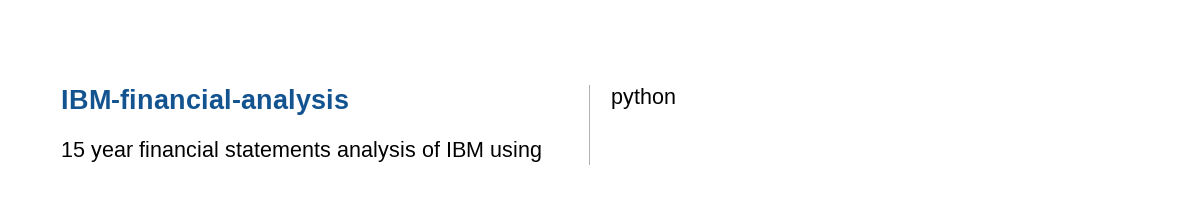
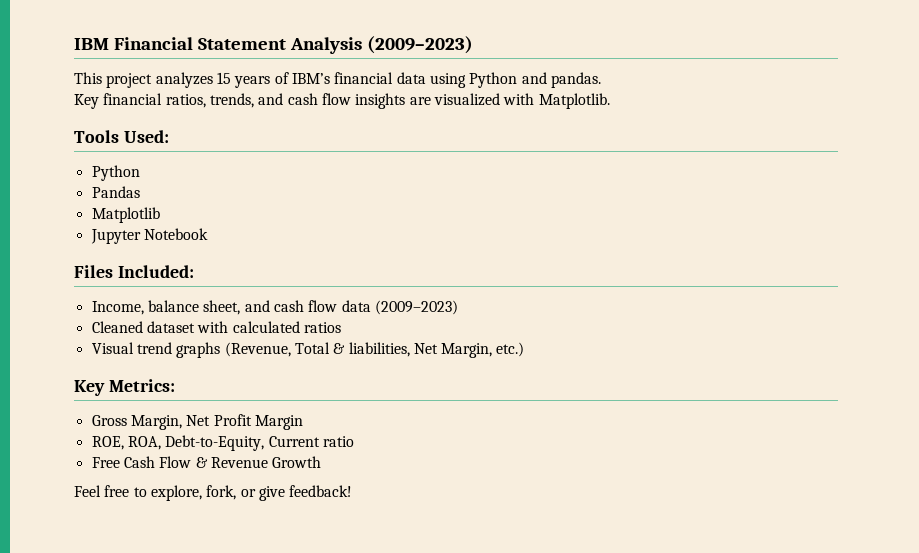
- IBM-financial-analysis
- 15 year financial statements analysis of IBM using python
+ IBM Financial Statement Analysis (2009–2023)
+ This project analyzes 15 years of IBM’s financial data using Python and pandas.
+ Key financial ratios, trends, and cash flow insights are visualized with Matplotlib.
+ Tools Used:
+ Python
+ Pandas
+ Matplotlib
+ Jupyter Notebook
+ Files Included:
+ Income, balance sheet, and cash flow data (2009–2023)
+ Cleaned dataset with calculated ratios
+ Visual trend graphs (Revenue, Total & liabilities, Net Margin, etc.)
+ Key Metrics:
+ Gross Margin, Net Profit Margin
+ ROE, ROA, Debt-to-Equity, Current ratio
+ Free Cash Flow & Revenue Growth
+ Feel free to explore, fork, or give feedback!

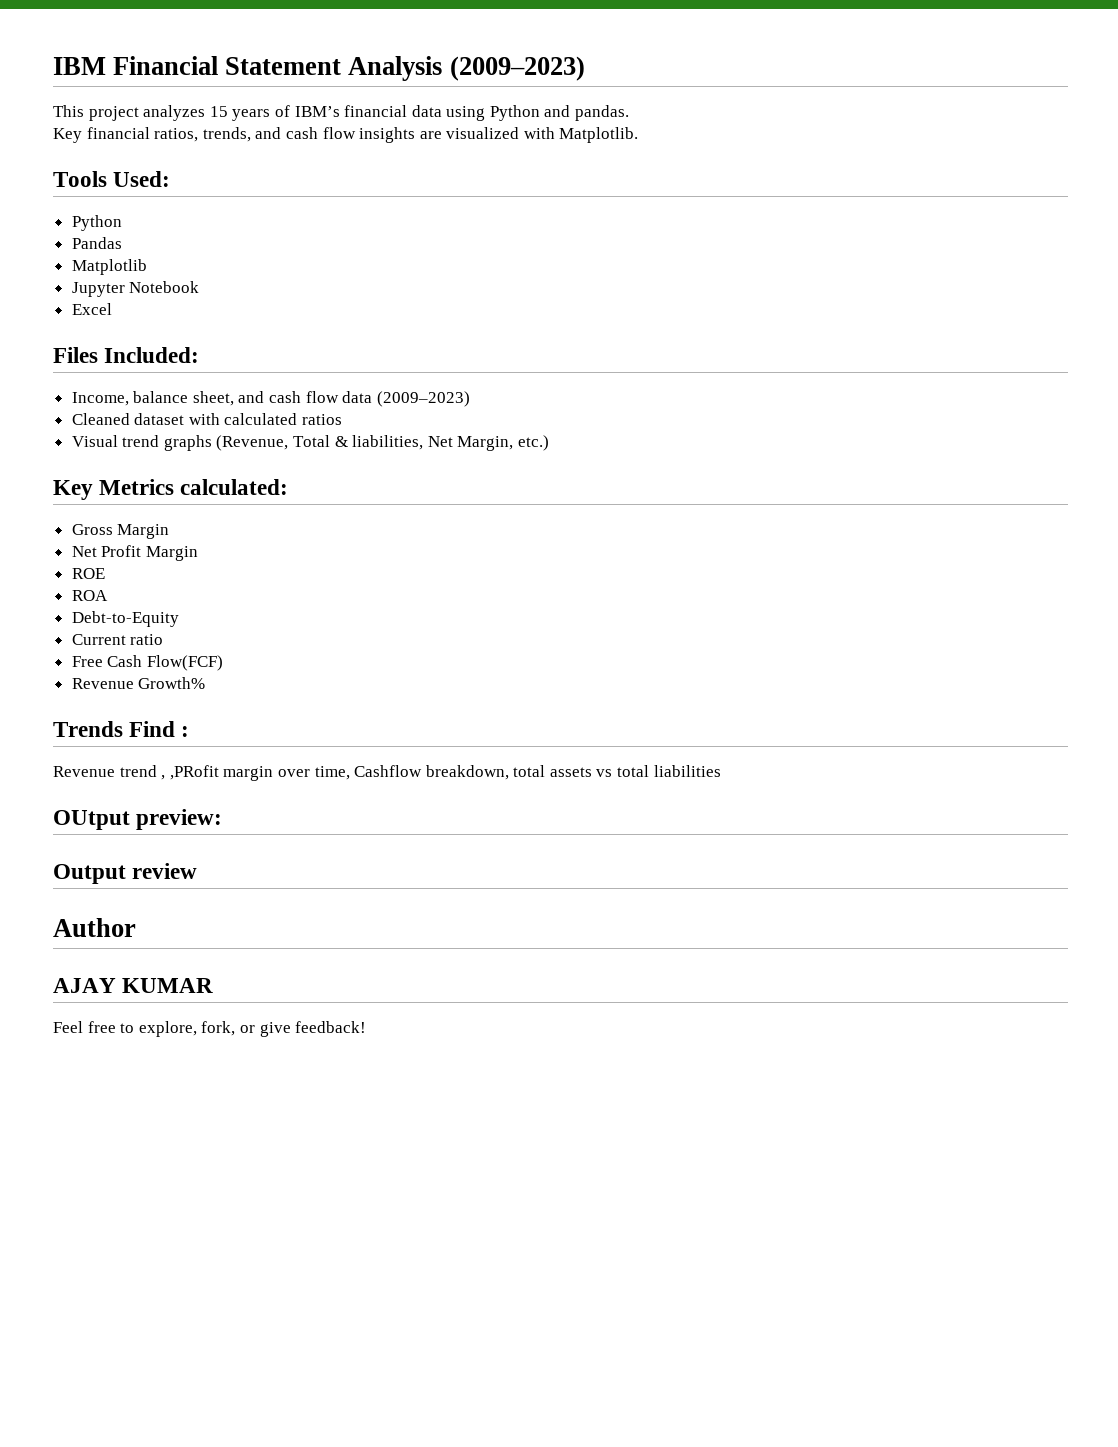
+ Excel
- Key Metrics:
+ Key Metrics calculated:
- Gross Margin, Net Profit Margin
+ Gross Margin
+ Net Profit Margin
- ROE, ROA, Debt-to-Equity, Current ratio
+ ROE
+ ROA
+ Debt-to-Equity
+ Current ratio
- Free Cash Flow & Revenue Growth
+ Free Cash Flow(FCF)
+ Revenue Growth%
+ Trends Find :
+ Revenue trend , ,PRofit margin over time, Cashflow breakdown, total assets vs total liabilities
+ OUtput preview:
+ Output review
+ Author
+ AJAY KUMAR

